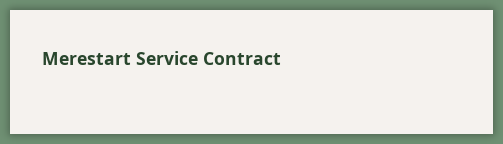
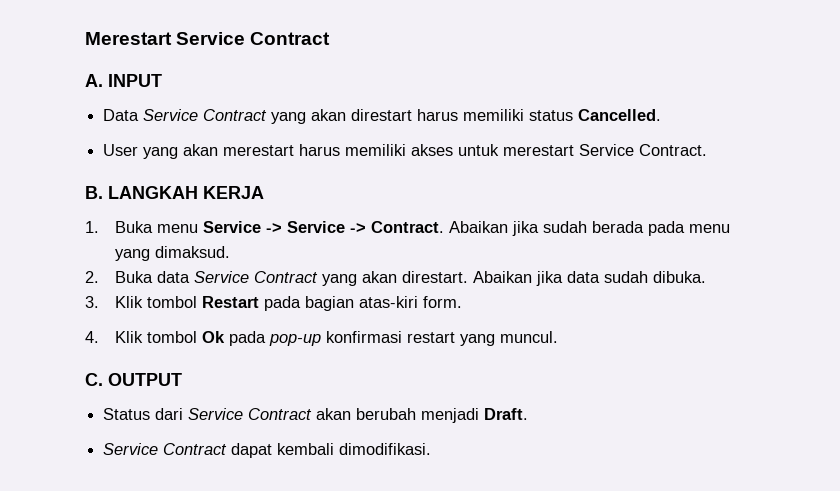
+ A. INPUT
+ Data Service Contract yang akan direstart harus memiliki status Cancelled.
+ User yang akan merestart harus memiliki akses untuk merestart Service Contract.
+ B. LANGKAH KERJA
+ 1. Buka menu Service -> Service -> Contract. Abaikan jika sudah berada pada menu yang dimaksud.
+ 2. Buka data Service Contract yang akan direstart. Abaikan jika data sudah dibuka.
+ 3. Klik tombol Restart pada bagian atas-kiri form.
+ 4. Klik tombol Ok pada pop-up konfirmasi restart yang muncul.
+ C. OUTPUT
+ Status dari Service Contract akan berubah menjadi Draft.
+ Service Contract dapat kembali dimodifikasi.

